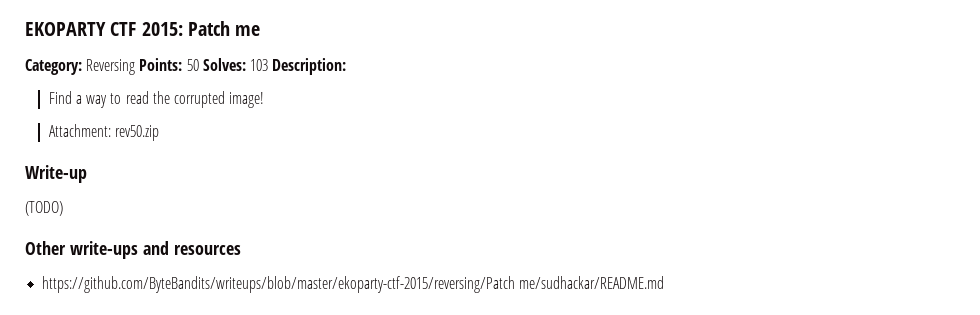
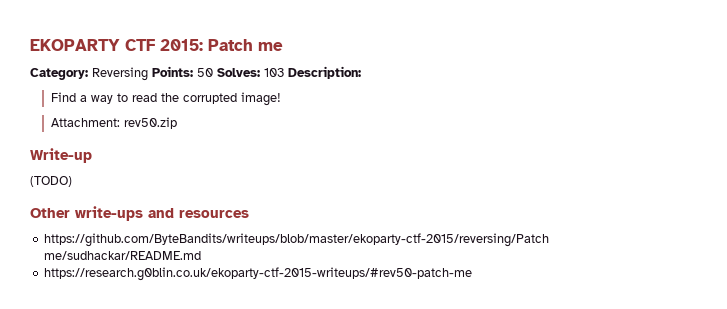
+ https://research.g0blin.co.uk/ekoparty-ctf-2015-writeups/#rev50-patch-me

